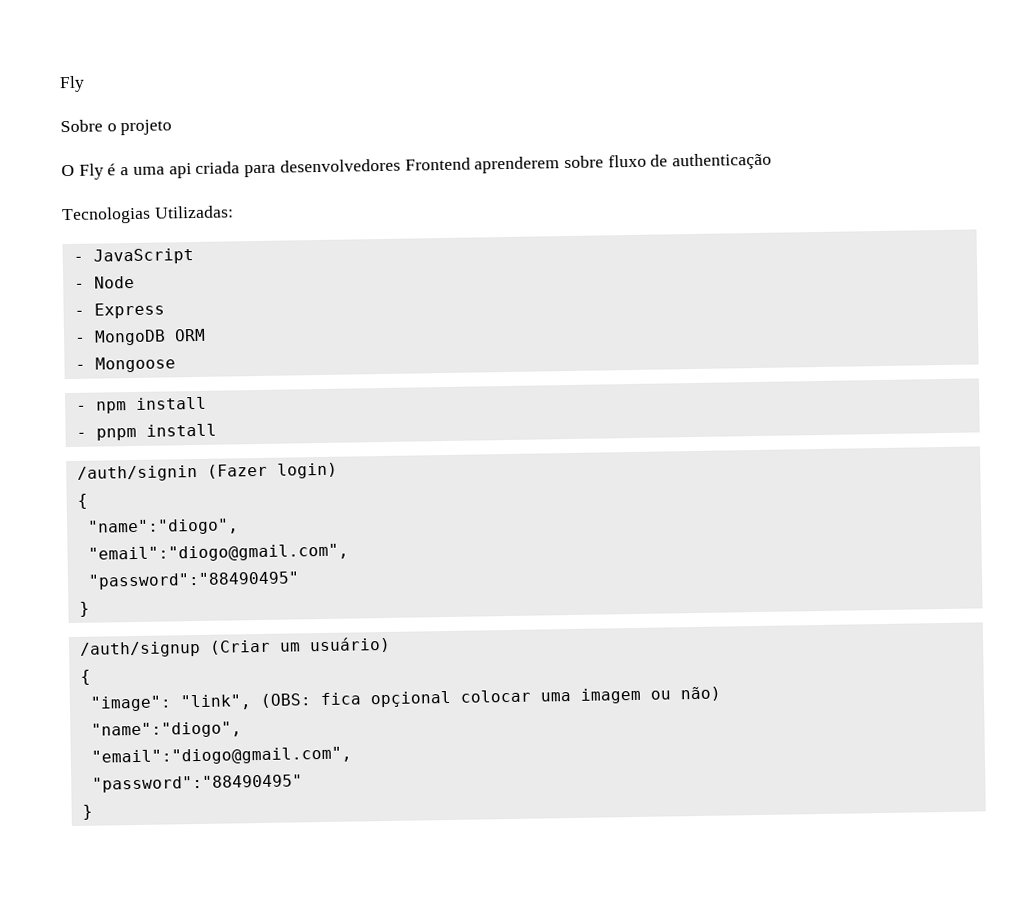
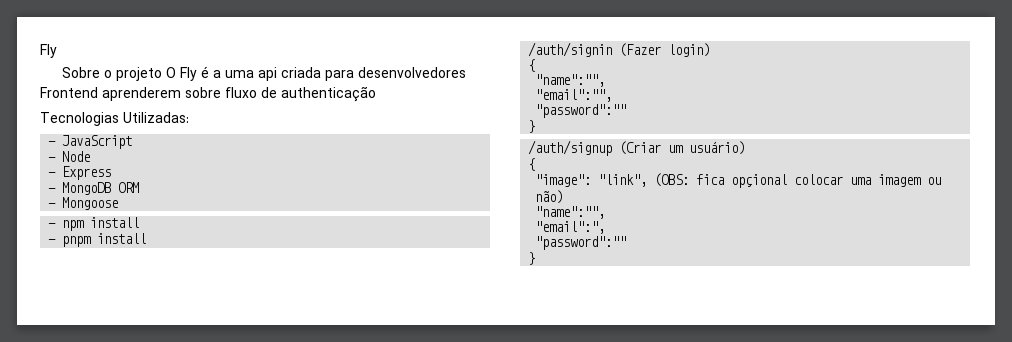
- Sobre o projeto
- O Fly é a uma api criada para desenvolvedores Frontend aprenderem sobre fluxo de authenticação
+ Sobre o projeto O Fly é a uma api criada para desenvolvedores Frontend aprenderem sobre fluxo de authenticação
  /auth/signin (Fazer login)
  {
- "name":"diogo",
- "email":"diogo@gmail.com",
- "password":"88490495"
+ "name":"",
+ "email":"",
+ "password":""
  "image": "link", (OBS: fica opçional colocar uma imagem ou não)
- "name":"diogo",
- "email":"diogo@gmail.com",
- "password":"88490495"
+ "name":"",
+ "email":",
+ "password":""

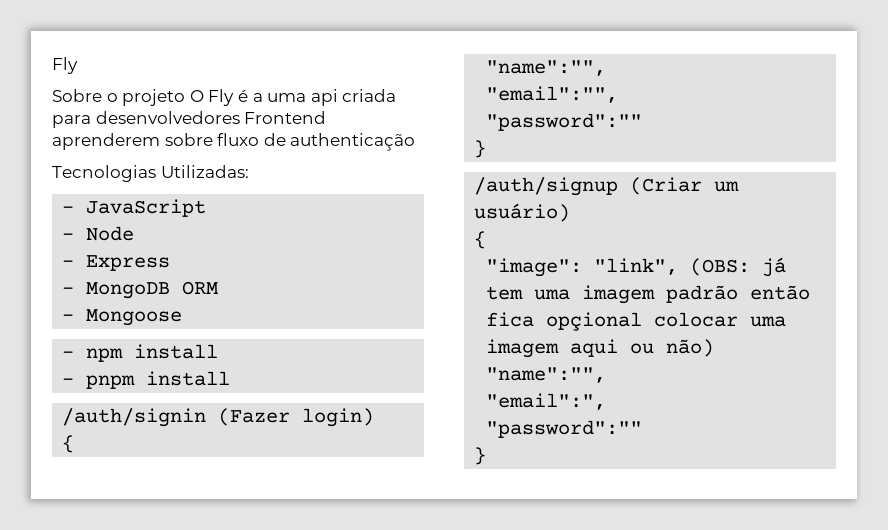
- "image": "link", (OBS: fica opçional colocar uma imagem ou não)
+ "image": "link", (OBS: já tem uma imagem padrão então fica opçional colocar uma imagem aqui ou não)

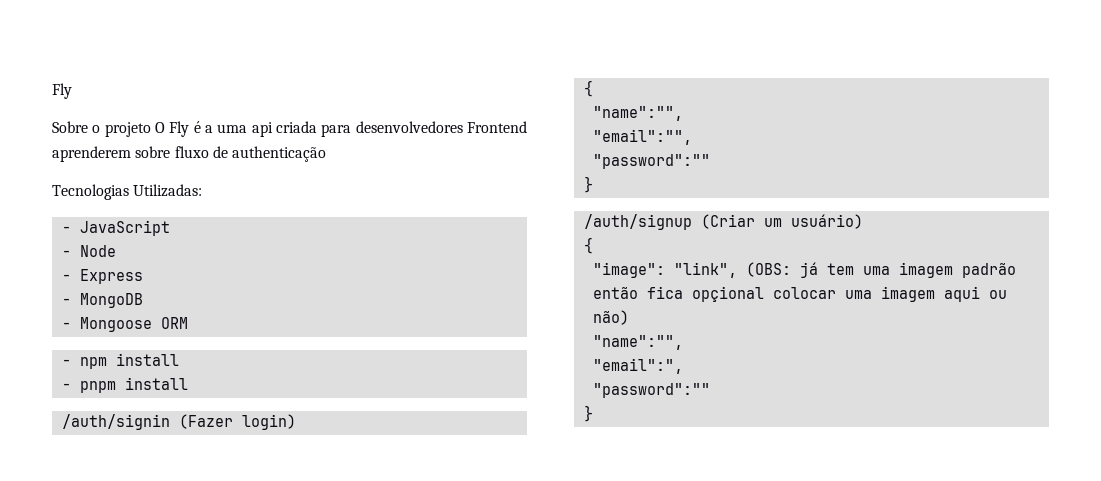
- - MongoDB ORM
+ - MongoDB
- - Mongoose
+ - Mongoose ORM

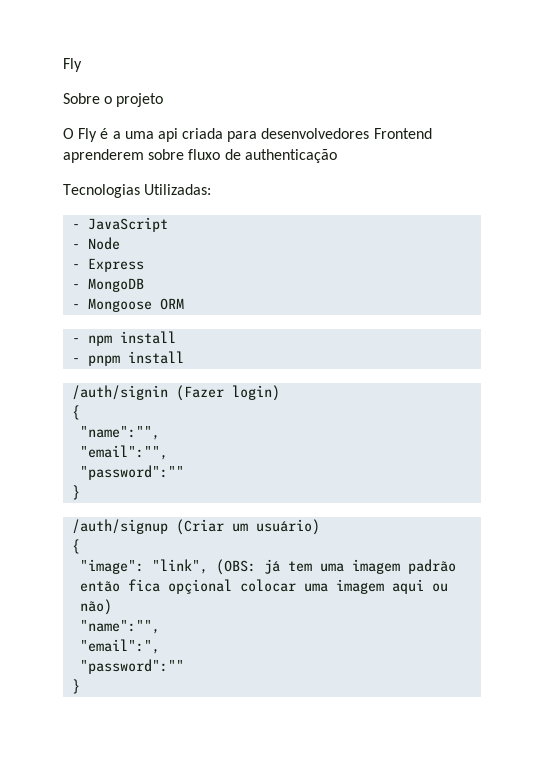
- Sobre o projeto O Fly é a uma api criada para desenvolvedores Frontend aprenderem sobre fluxo de authenticação
+ Sobre o projeto
+ O Fly é a uma api criada para desenvolvedores Frontend aprenderem sobre fluxo de authenticação

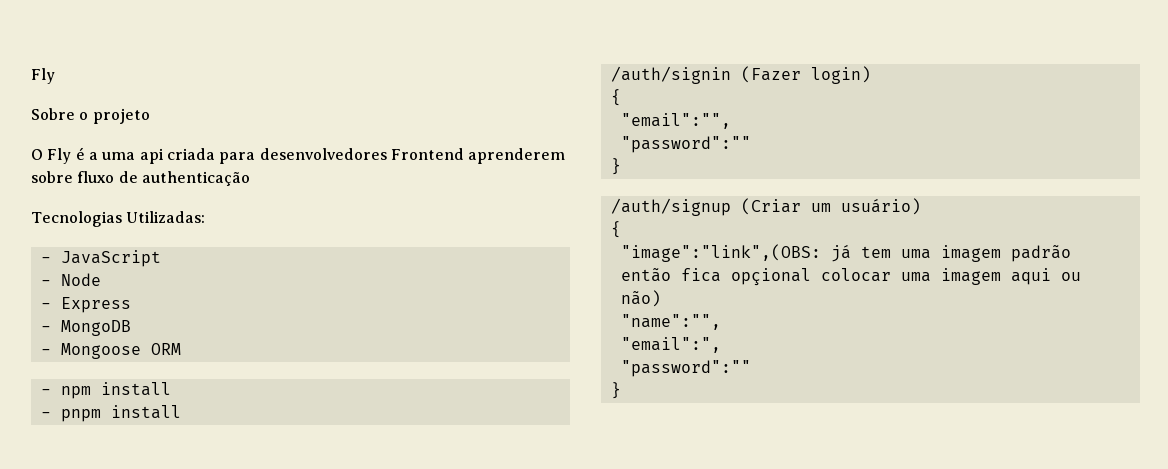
  /auth/signin (Fazer login)
  {
- "name":"",
- "image": "link", (OBS: já tem uma imagem padrão então fica opçional colocar uma imagem aqui ou não)
+ "image":"link",(OBS: já tem uma imagem padrão então fica opçional colocar uma imagem aqui ou não)

